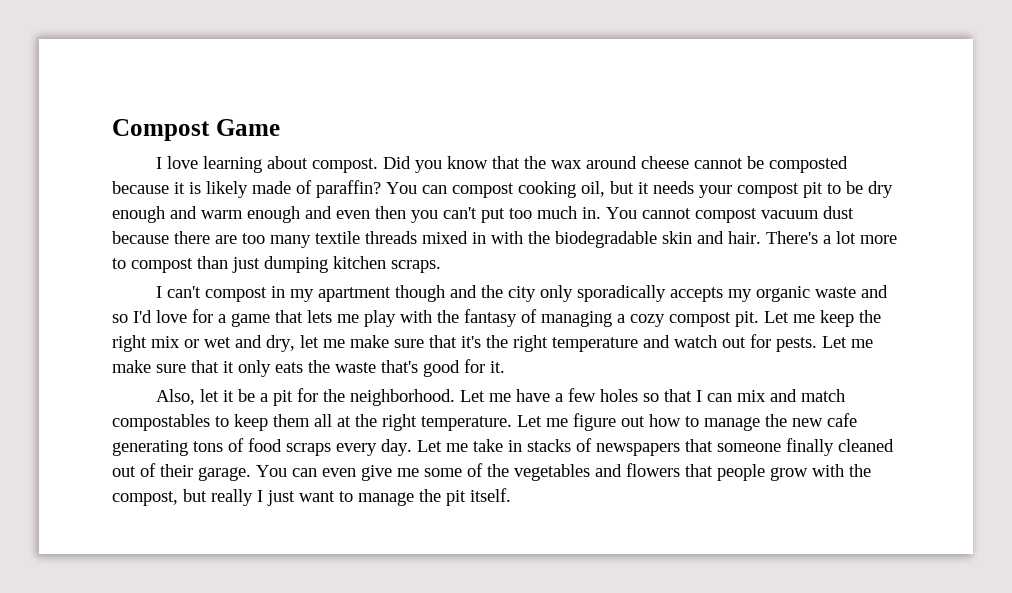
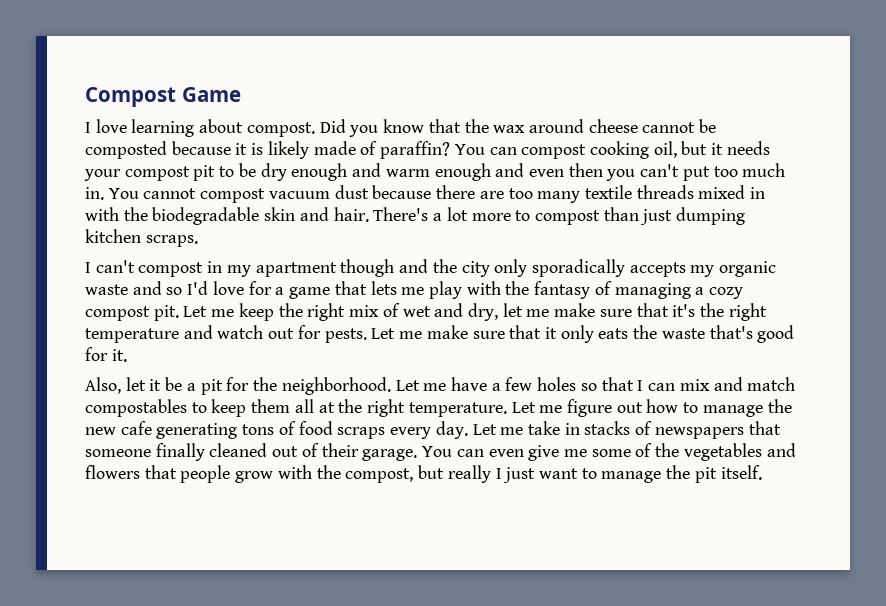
- Let me keep the right mix or wet and dry, let me make sure that it's the right temperature and watch out for pests.
+ Let me keep the right mix of wet and dry, let me make sure that it's the right temperature and watch out for pests.

